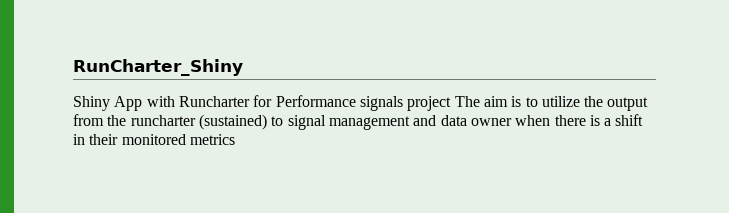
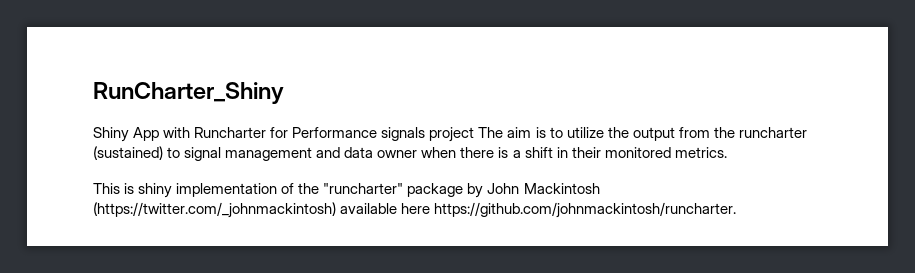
- Shiny App with Runcharter for Performance signals project The aim is to utilize the output from the runcharter (sustained) to signal management and data owner when there is a shift in their monitored metrics
+ Shiny App with Runcharter for Performance signals project The aim is to utilize the output from the runcharter (sustained) to signal management and data owner when there is a shift in their monitored metrics.
+ This is shiny implementation of the "runcharter" package by John Mackintosh (https://twitter.com/_johnmackintosh) available here https://github.com/johnmackintosh/runcharter.

